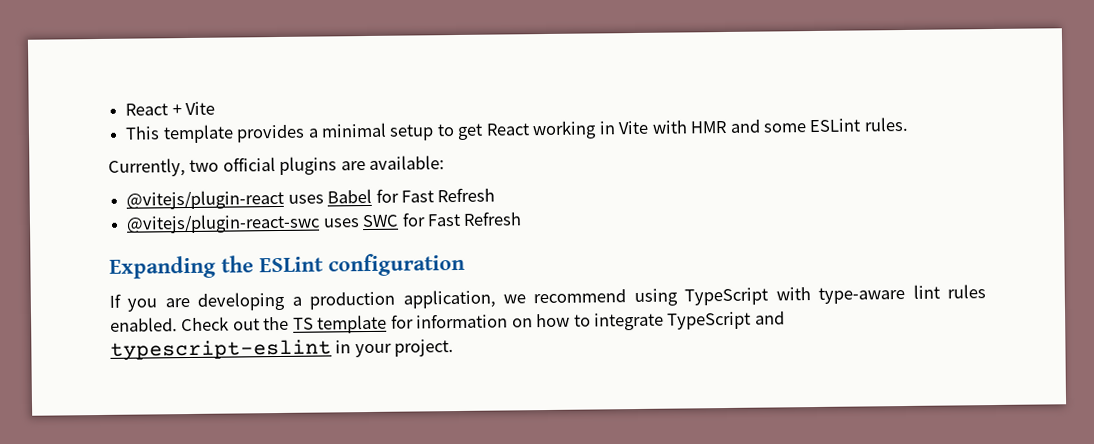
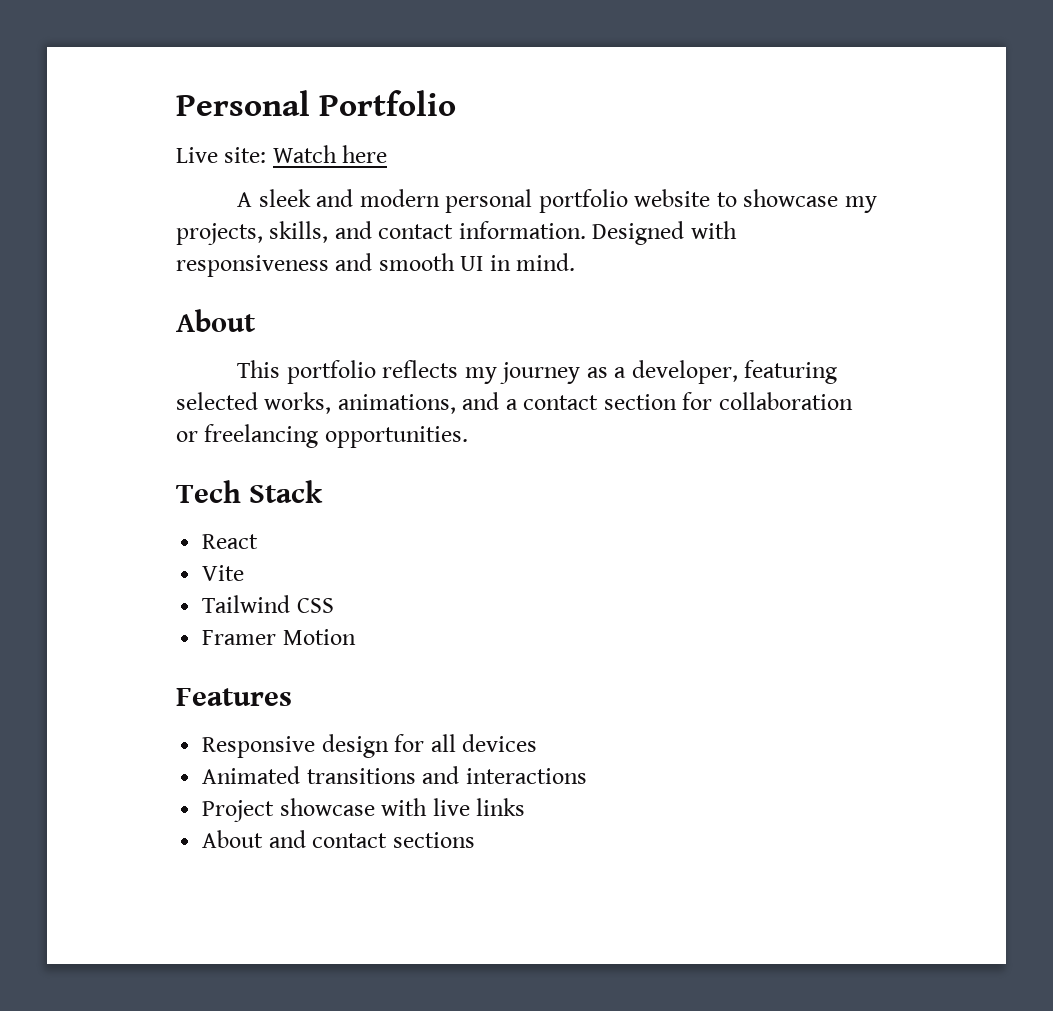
- React + Vite
+ Personal Portfolio
+ Live site: Watch here
+ A sleek and modern personal portfolio website to showcase my projects, skills, and contact information. Designed with responsiveness and smooth UI in mind.
+ About
+ This portfolio reflects my journey as a developer, featuring selected works, animations, and a contact section for collaboration or freelancing opportunities.
+ Tech Stack
+ React
+ Vite
- This template provides a minimal setup to get React working in Vite with HMR and some ESLint rules.
- Currently, two official plugins are available:
- @vitejs/plugin-react uses Babel for Fast Refresh
- @vitejs/plugin-react-swc uses SWC for Fast Refresh
- Expanding the ESLint configuration
- If you are developing a production application, we recommend using TypeScript with type-aware lint rules enabled. Check out the TS template for information on how to integrate TypeScript and typescript-eslint in your project.
+ Tailwind CSS
+ Framer Motion
+ Features
+ Responsive design for all devices
+ Animated transitions and interactions
+ Project showcase with live links
+ About and contact sections

